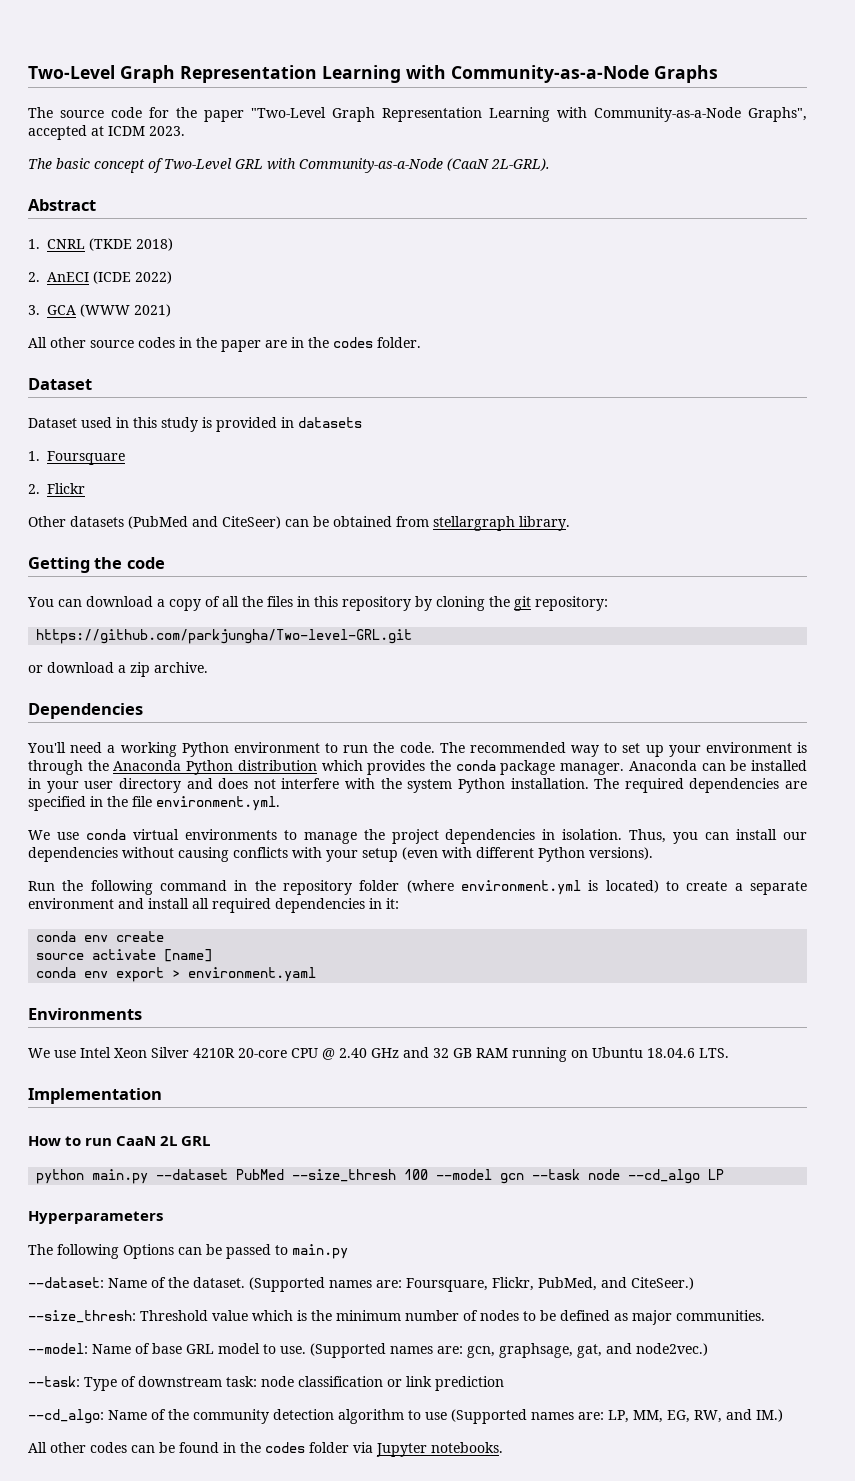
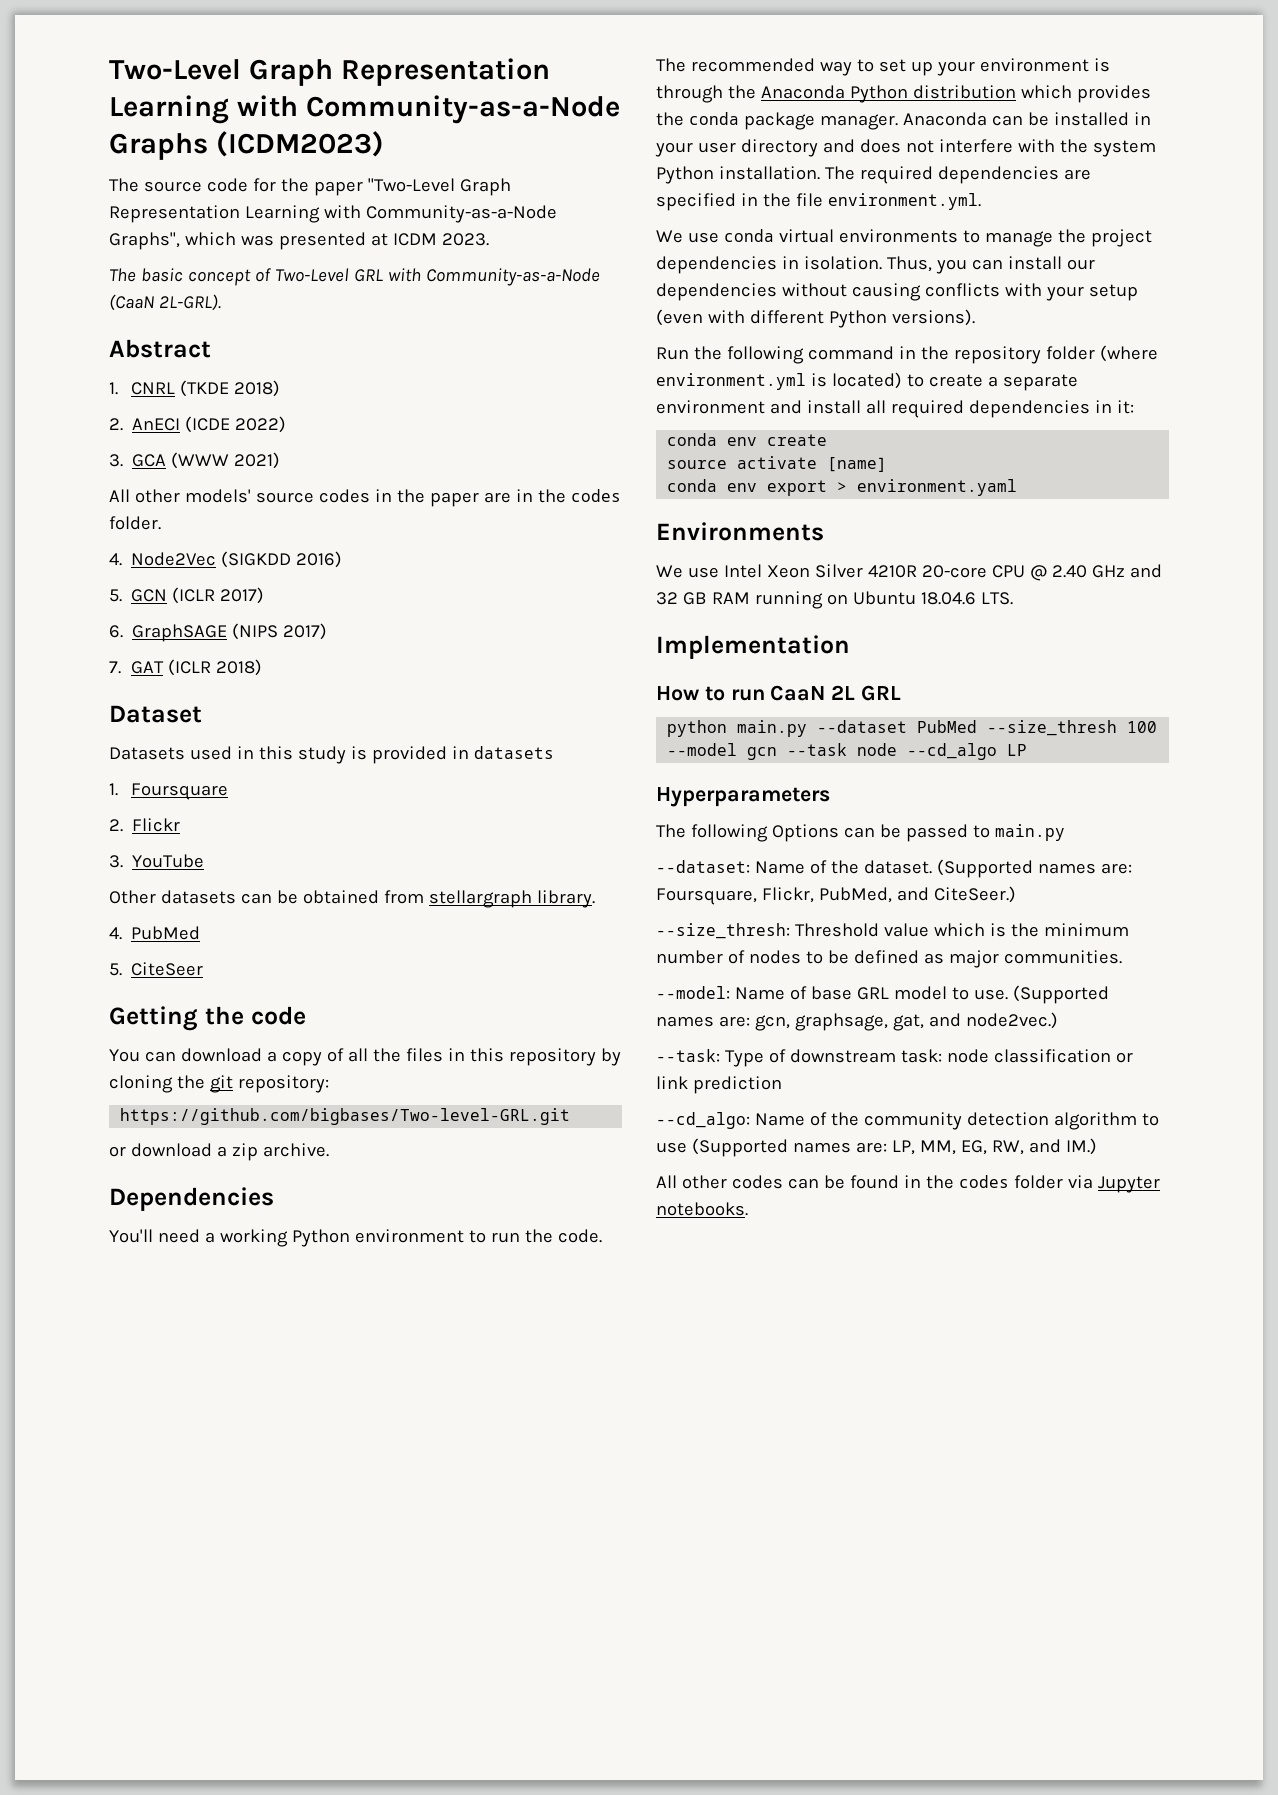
- Two-Level Graph Representation Learning with Community-as-a-Node Graphs
+ Two-Level Graph Representation Learning with Community-as-a-Node Graphs (ICDM2023)
- The source code for the paper "Two-Level Graph Representation Learning with Community-as-a-Node Graphs", accepted at ICDM 2023.
+ The source code for the paper "Two-Level Graph Representation Learning with Community-as-a-Node Graphs", which was presented at ICDM 2023.
- All other source codes in the paper are in the codes folder.
+ All other models' source codes in the paper are in the codes folder.
+ 4. Node2Vec (SIGKDD 2016)
+ 5. GCN (ICLR 2017)
+ 6. GraphSAGE (NIPS 2017)
+ 7. GAT (ICLR 2018)
- Dataset used in this study is provided in datasets
+ Datasets used in this study is provided in datasets
+ 3. YouTube
- Other datasets (PubMed and CiteSeer) can be obtained from stellargraph library.
+ Other datasets can be obtained from stellargraph library.
+ 4. PubMed
+ 5. CiteSeer
- https://github.com/parkjungha/Two-level-GRL.git
+ https://github.com/bigbases/Two-level-GRL.git

